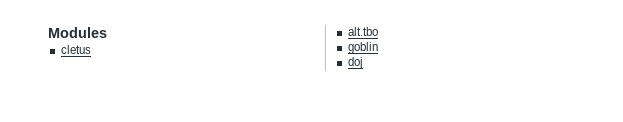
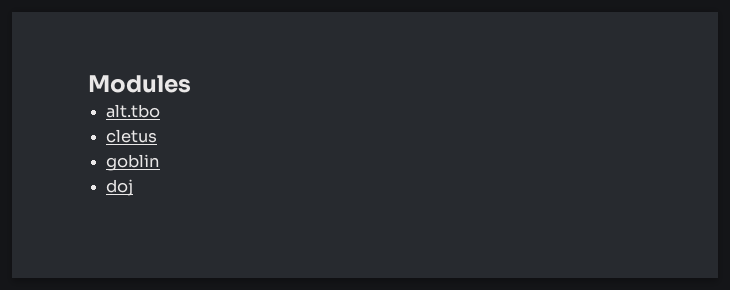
+ alt.tbo
- alt.tbo

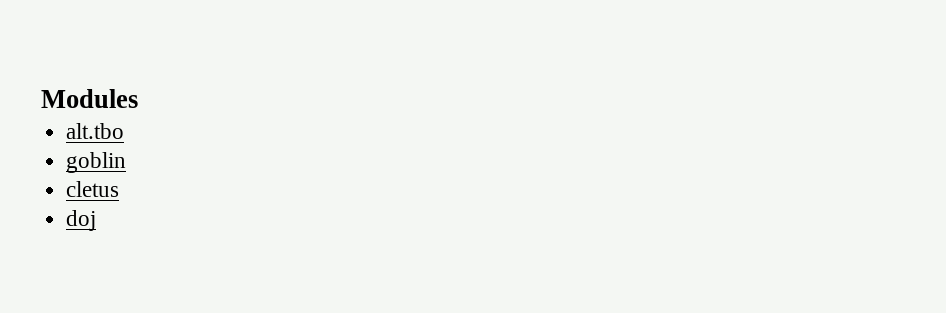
+ goblin
- goblin

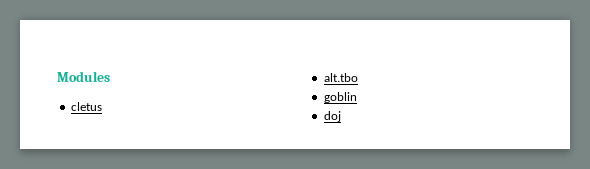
+ cletus
- cletus

